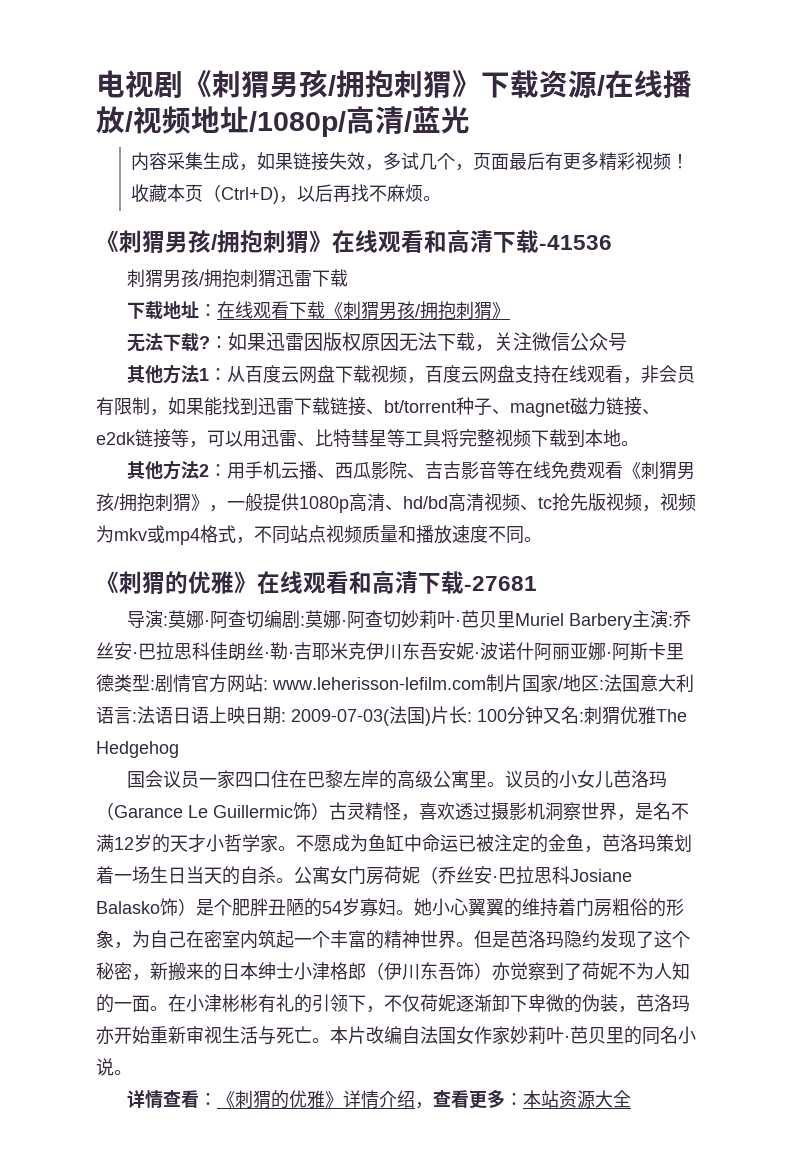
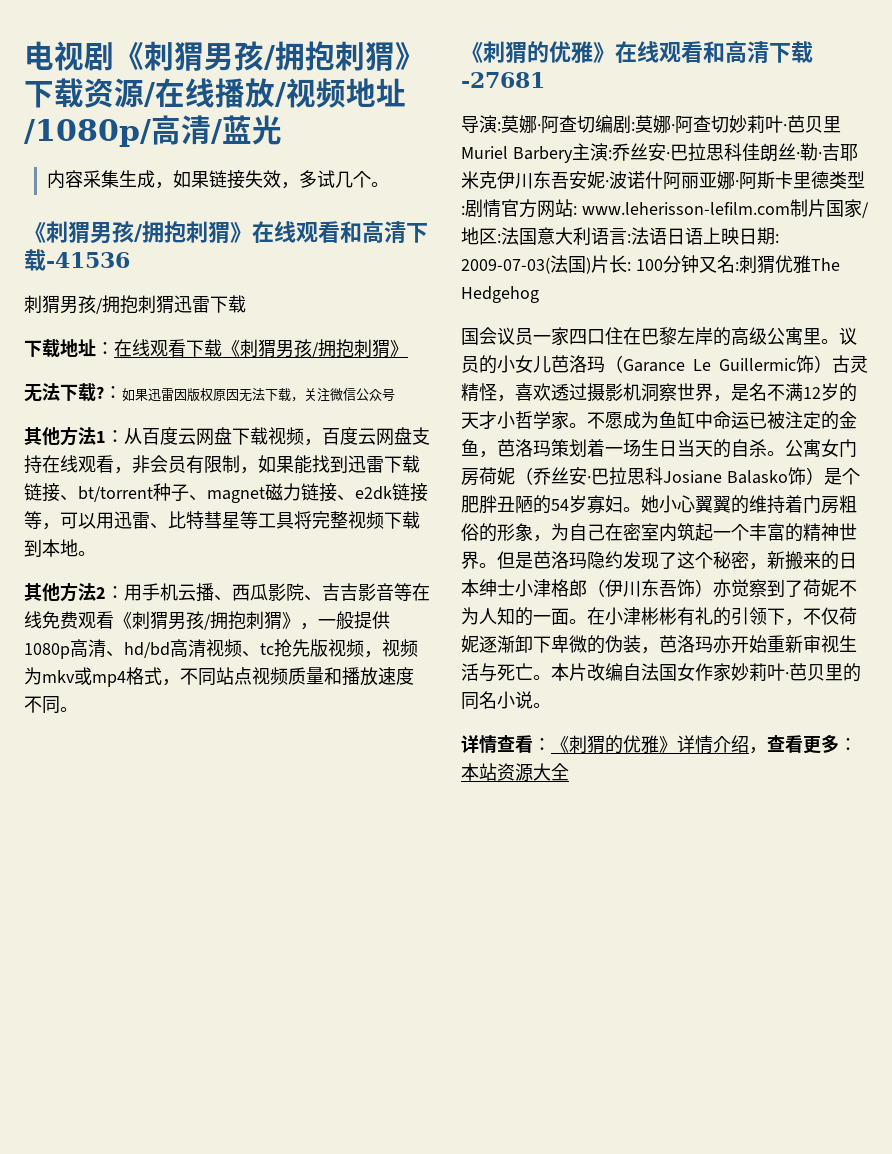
- 内容采集生成，如果链接失效，多试几个，页面最后有更多精彩视频！收藏本页（Ctrl+D)，以后再找不麻烦。
+ 内容采集生成，如果链接失效，多试几个。

